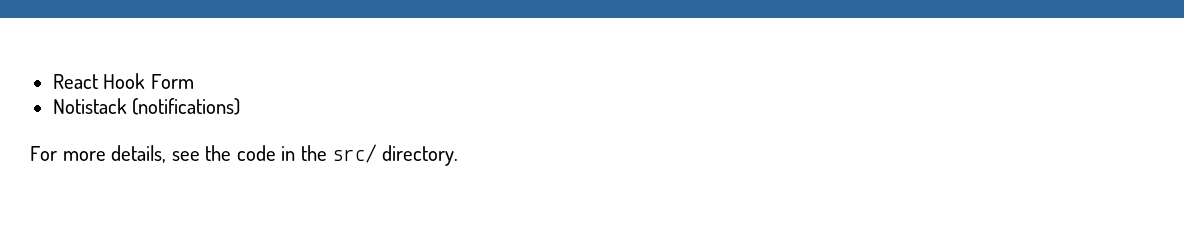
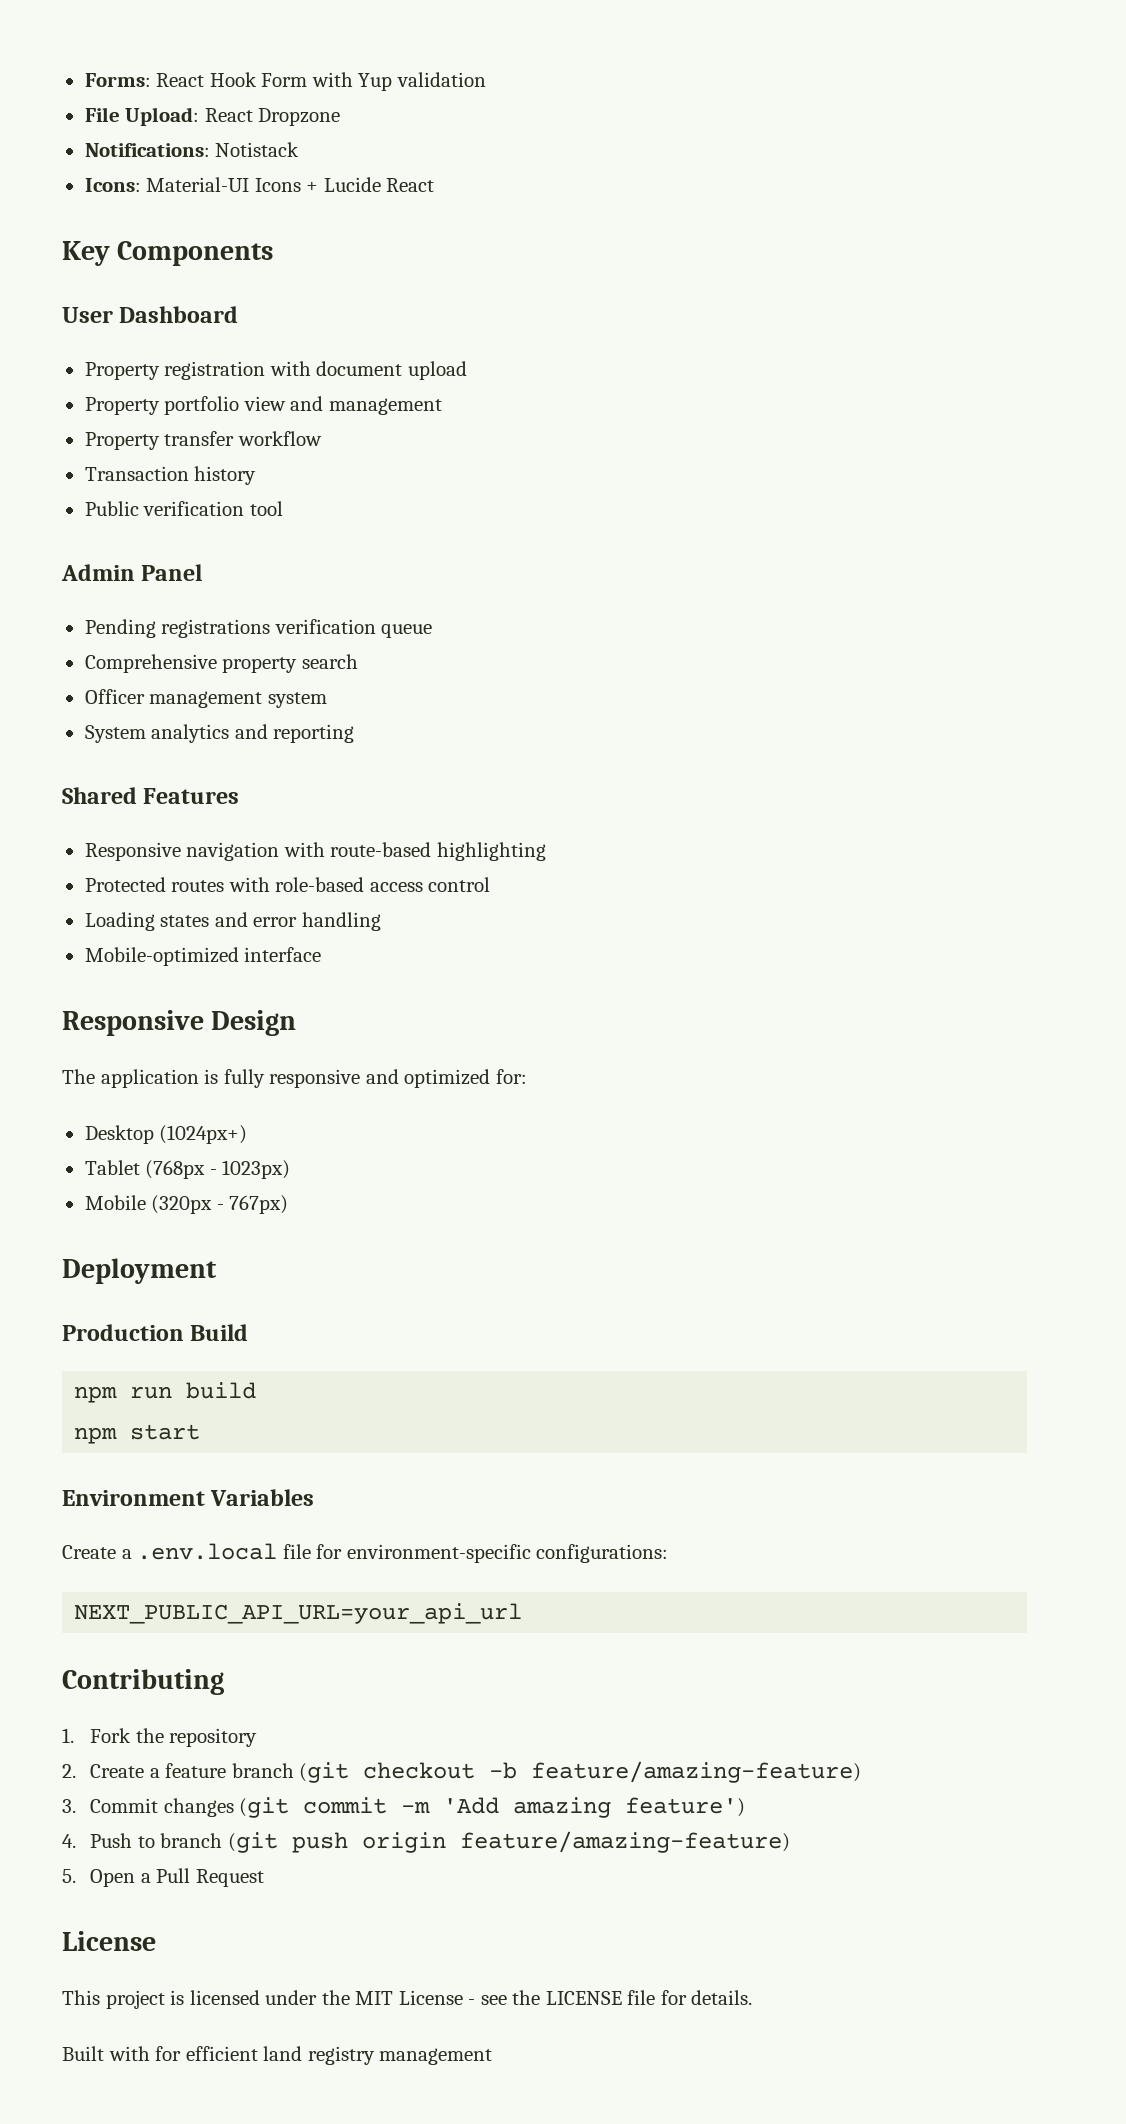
- React Hook Form
- Notistack (notifications)
- For more details, see the code in the src/ directory.
+ Forms: React Hook Form with Yup validation
+ File Upload: React Dropzone
+ Notifications: Notistack
+ Icons: Material-UI Icons + Lucide React
+ Key Components
+ User Dashboard
+ Property registration with document upload
+ Property portfolio view and management
+ Property transfer workflow
+ Transaction history
+ Public verification tool
+ Admin Panel
+ Pending registrations verification queue
+ Comprehensive property search
+ Officer management system
+ System analytics and reporting
+ Shared Features
+ Responsive navigation with route-based highlighting
+ Protected routes with role-based access control
+ Loading states and error handling
+ Mobile-optimized interface
+ Responsive Design
+ The application is fully responsive and optimized for:
+ Desktop (1024px+)
+ Tablet (768px - 1023px)
+ Mobile (320px - 767px)
+ Deployment
+ Production Build
+ npm run build
+ npm start
+ Environment Variables
+ Create a .env.local file for environment-specific configurations:
+ NEXT_PUBLIC_API_URL=your_api_url
+ Contributing
+ 1. Fork the repository
+ 2. Create a feature branch (git checkout -b feature/amazing-feature)
+ 3. Commit changes (git commit -m 'Add amazing feature')
+ 4. Push to branch (git push origin feature/amazing-feature)
+ 5. Open a Pull Request
+ License
+ This project is licensed under the MIT License - see the LICENSE file for details.
+ Built with for efficient land registry management

